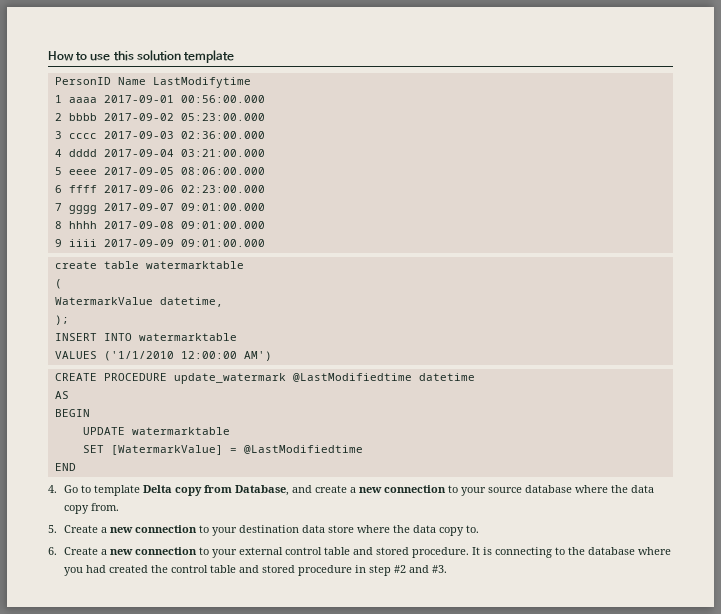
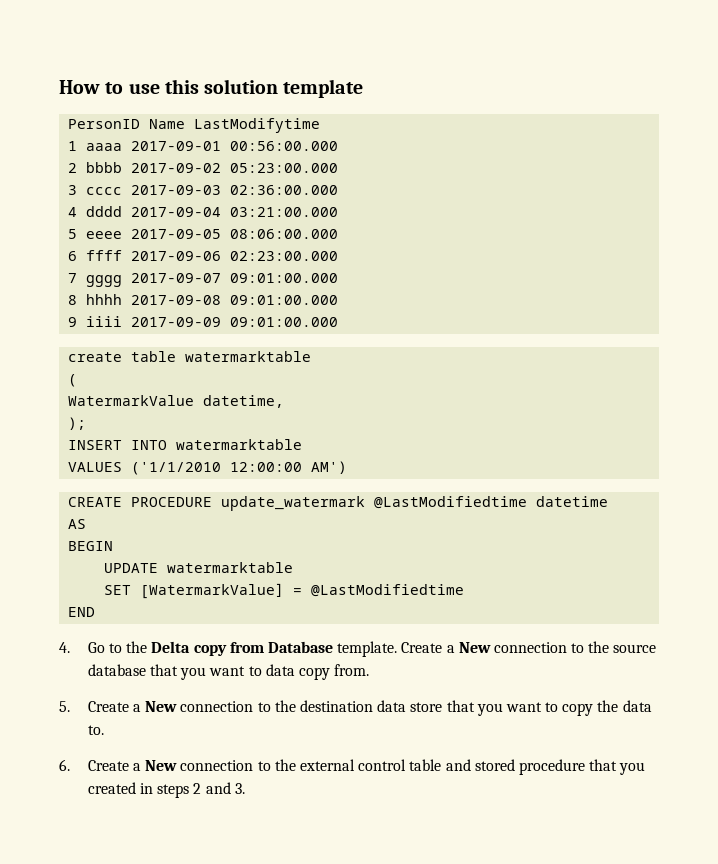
- 4. Go to template Delta copy from Database, and create a new connection to your source database where the data copy from.
+ 4. Go to the Delta copy from Database template. Create a New connection to the source database that you want to data copy from.
- 5. Create a new connection to your destination data store where the data copy to.
+ 5. Create a New connection to the destination data store that you want to copy the data to.
- 6. Create a new connection to your external control table and stored procedure. It is connecting to the database where you had created the control table and stored procedure in step #2 and #3.
+ 6. Create a New connection to the external control table and stored procedure that you created in steps 2 and 3.

